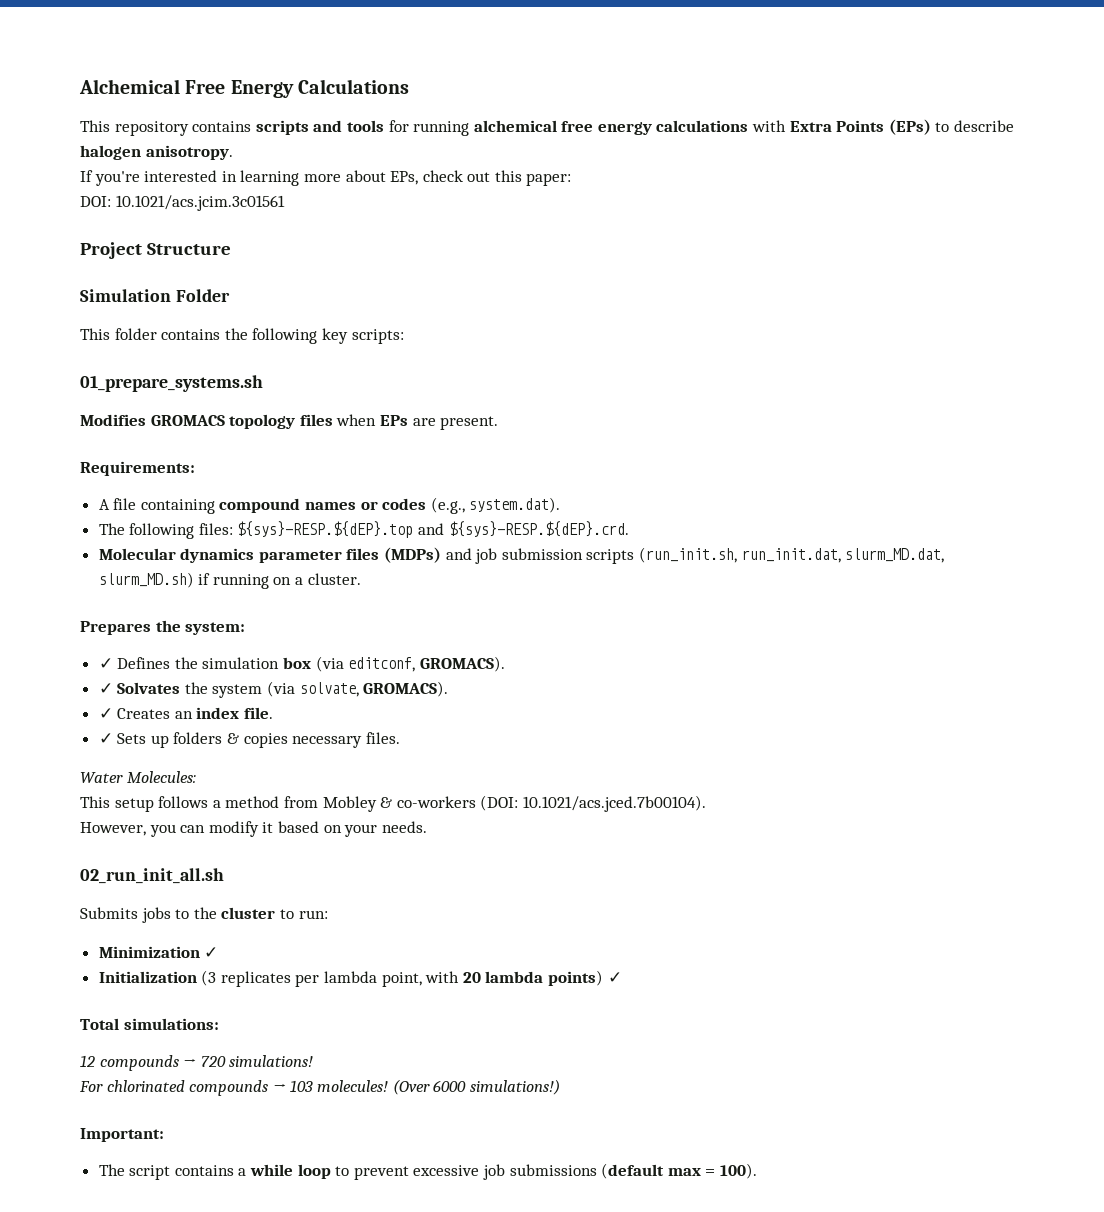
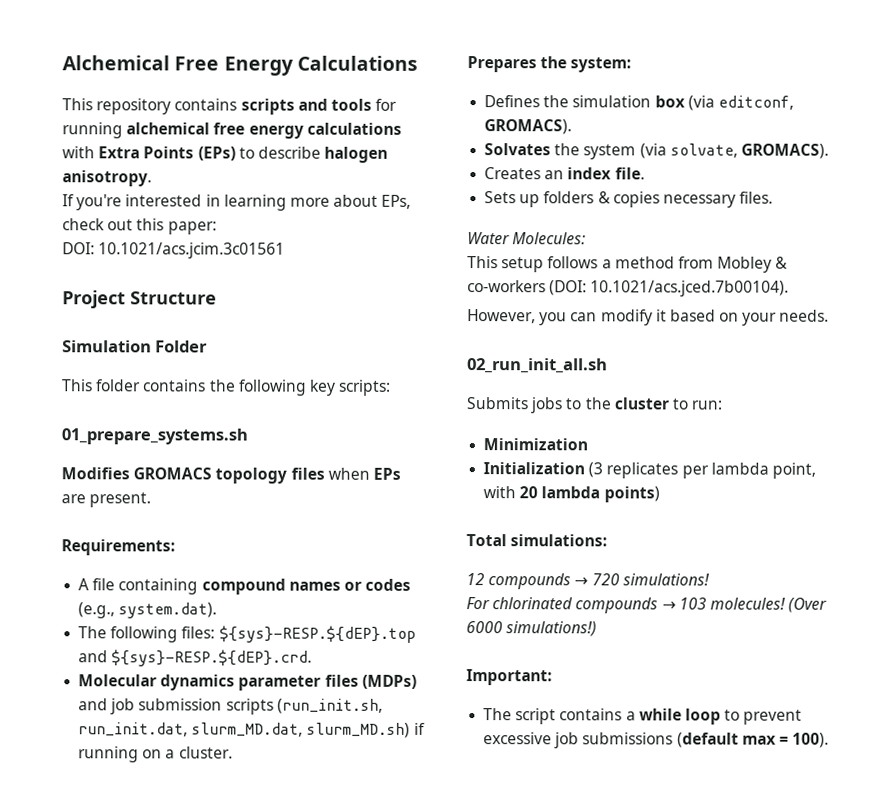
- ✓ Defines the simulation box (via editconf, GROMACS).
+ Defines the simulation box (via editconf, GROMACS).
- ✓ Solvates the system (via solvate, GROMACS).
+ Solvates the system (via solvate, GROMACS).
- ✓ Creates an index file.
+ Creates an index file.
- ✓ Sets up folders & copies necessary files.
+ Sets up folders & copies necessary files.
- Minimization ✓
+ Minimization
- Initialization (3 replicates per lambda point, with 20 lambda points) ✓
+ Initialization (3 replicates per lambda point, with 20 lambda points)

